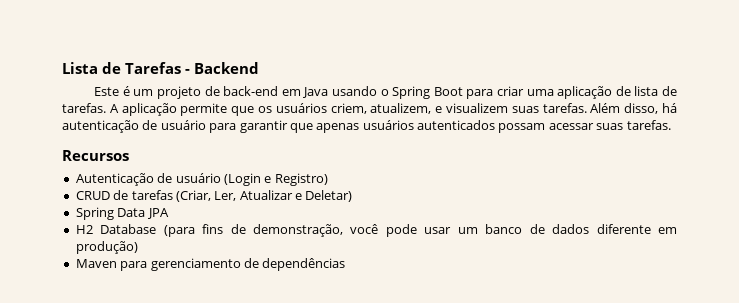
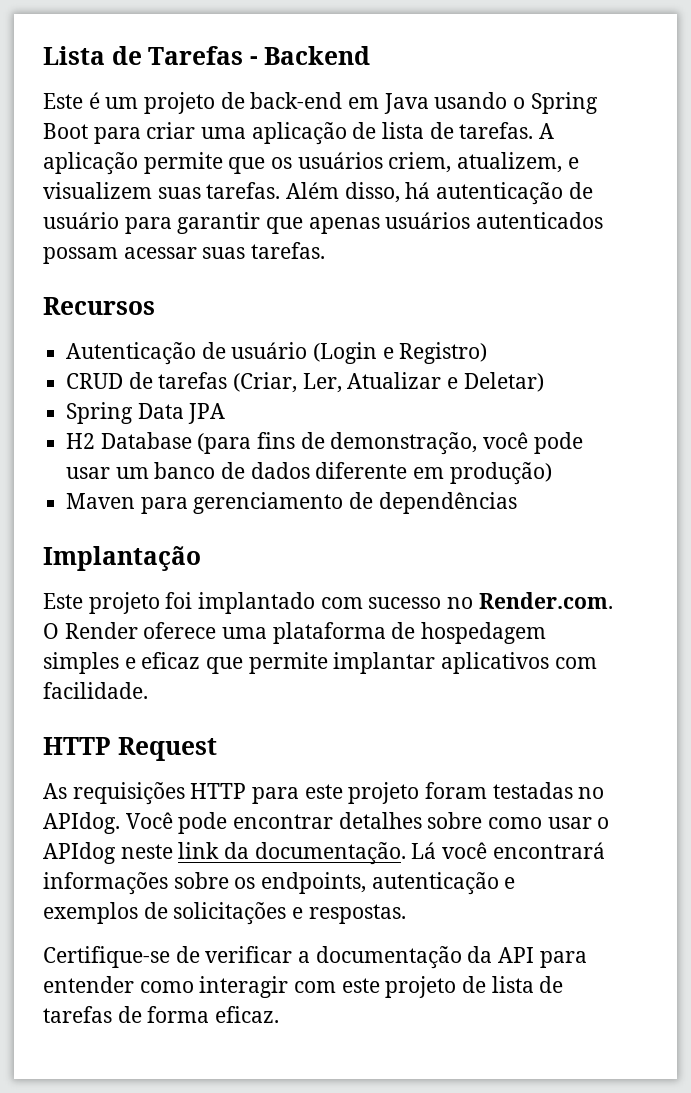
+ Implantação
+ Este projeto foi implantado com sucesso no Render.com. O Render oferece uma plataforma de hospedagem simples e eficaz que permite implantar aplicativos com facilidade.
+ HTTP Request
+ As requisições HTTP para este projeto foram testadas no APIdog. Você pode encontrar detalhes sobre como usar o APIdog neste link da documentação. Lá você encontrará informações sobre os endpoints, autenticação e exemplos de solicitações e respostas.
+ Certifique-se de verificar a documentação da API para entender como interagir com este projeto de lista de tarefas de forma eficaz.

